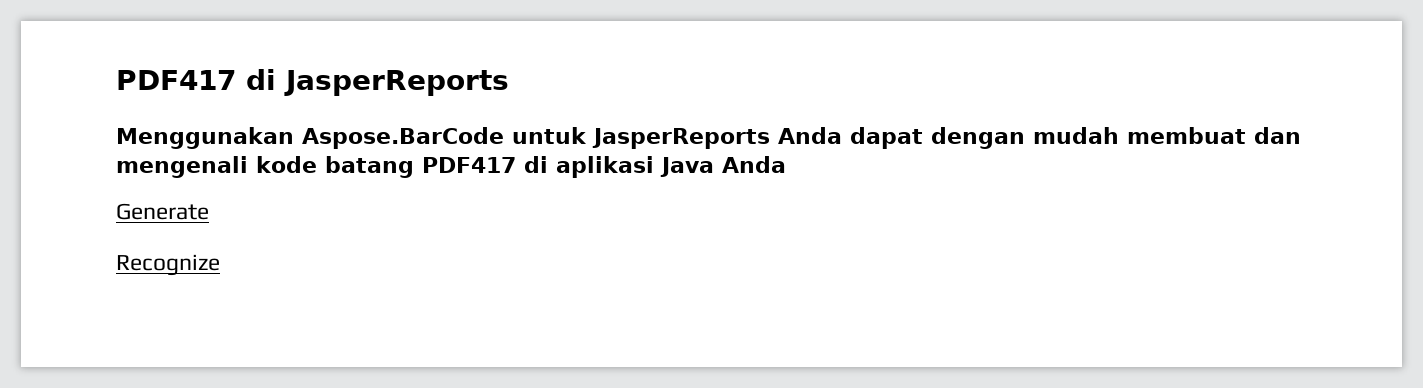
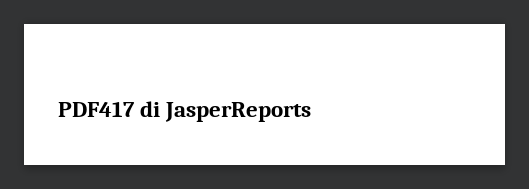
- Menggunakan Aspose.BarCode untuk JasperReports Anda dapat dengan mudah membuat dan mengenali kode batang PDF417 di aplikasi Java Anda
- Generate
- Recognize

